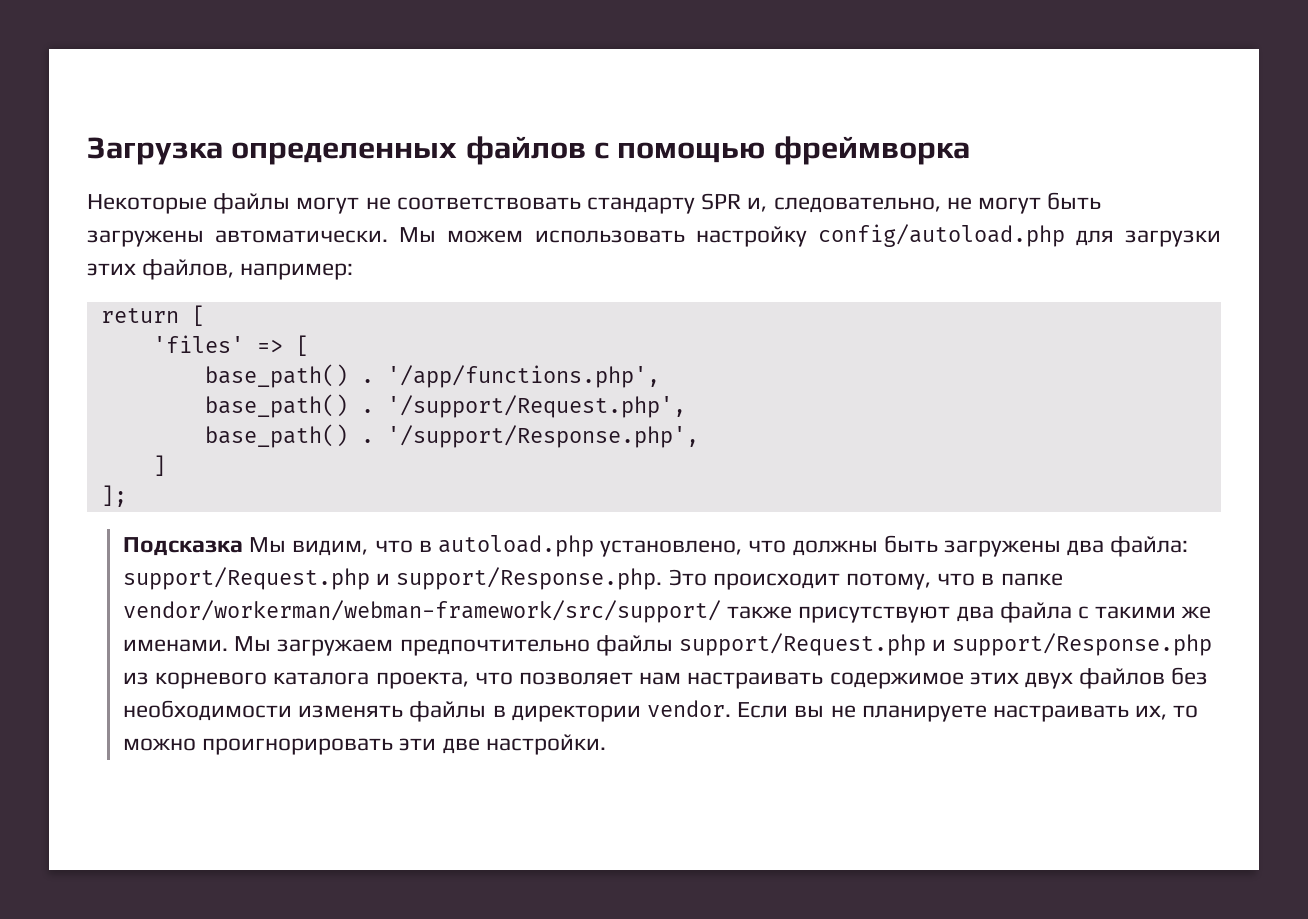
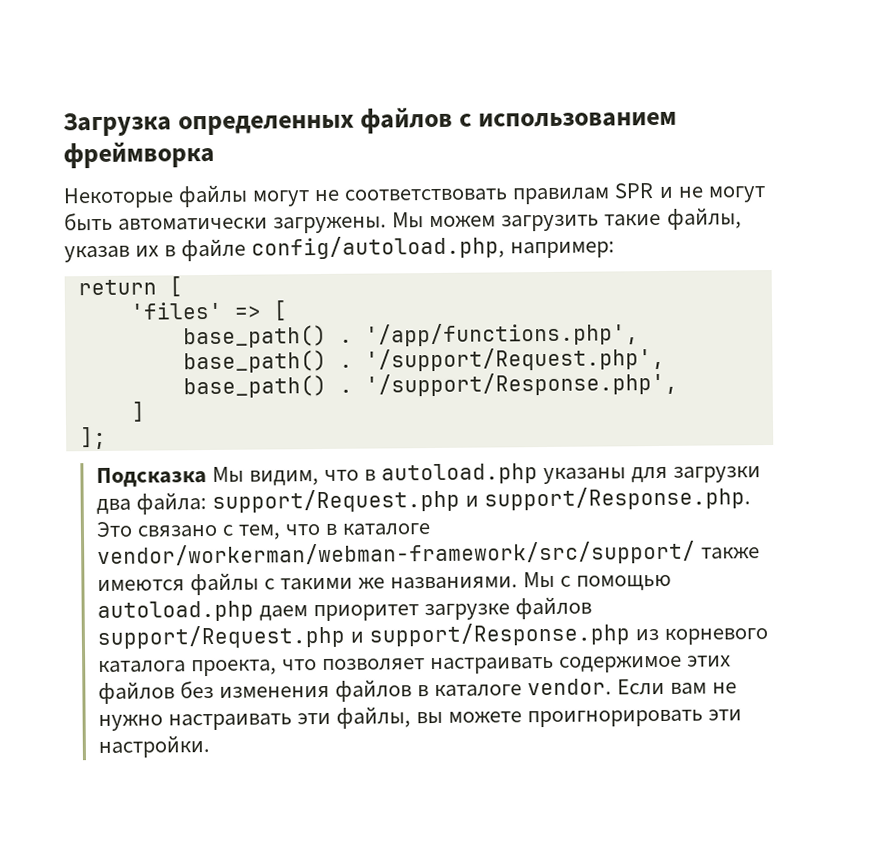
- Загрузка определенных файлов с помощью фреймворка
+ Загрузка определенных файлов с использованием фреймворка
- Некоторые файлы могут не соответствовать стандарту SPR и, следовательно, не могут быть загружены автоматически. Мы можем использовать настройку config/autoload.php для загрузки этих файлов, например:
+ Некоторые файлы могут не соответствовать правилам SPR и не могут быть автоматически загружены. Мы можем загрузить такие файлы, указав их в файле config/autoload.php, например:
- Подсказка Мы видим, что в autoload.php установлено, что должны быть загружены два файла: support/Request.php и support/Response.php. Это происходит потому, что в папке vendor/workerman/webman-framework/src/support/ также присутствуют два файла с такими же именами. Мы загружаем предпочтительно файлы support/Request.php и support/Response.php из корневого каталога проекта, что позволяет нам настраивать содержимое этих двух файлов без необходимости изменять файлы в директории vendor. Если вы не планируете настраивать их, то можно проигнорировать эти две настройки.
+ Подсказка Мы видим, что в autoload.php указаны для загрузки два файла: support/Request.php и support/Response.php. Это связано с тем, что в каталоге vendor/workerman/webman-framework/src/support/ также имеются файлы с такими же названиями. Мы с помощью autoload.php даем приоритет загрузке файлов support/Request.php и support/Response.php из корневого каталога проекта, что позволяет настраивать содержимое этих файлов без изменения файлов в каталоге vendor. Если вам не нужно настраивать эти файлы, вы можете проигнорировать эти настройки.

